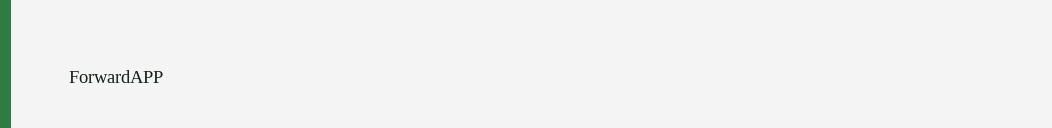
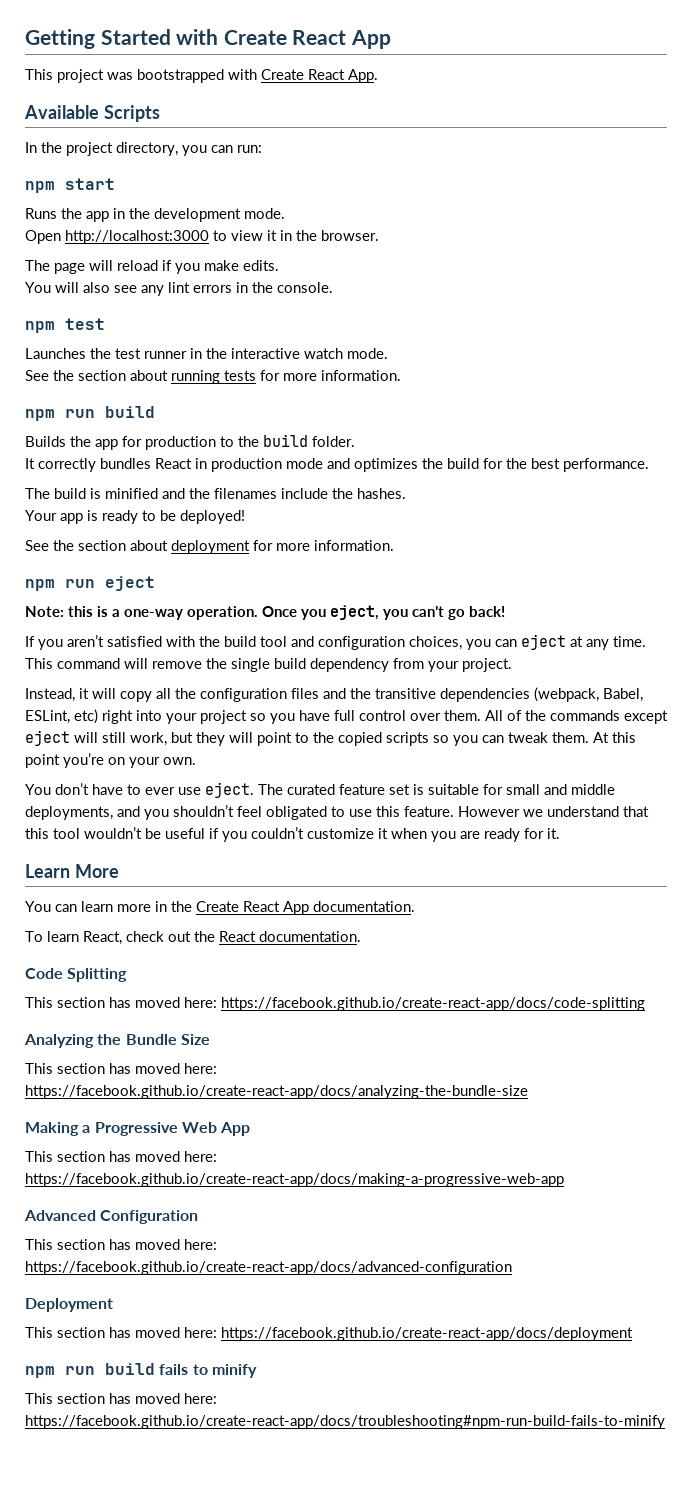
- ForwardAPP
+ Getting Started with Create React App
+ This project was bootstrapped with Create React App.
+ Available Scripts
+ In the project directory, you can run:
+ npm start
+ Runs the app in the development mode.
+ Open http://localhost:3000 to view it in the browser.
+ The page will reload if you make edits.
+ You will also see any lint errors in the console.
+ npm test
+ Launches the test runner in the interactive watch mode.
+ See the section about running tests for more information.
+ npm run build
+ Builds the app for production to the build folder.
+ It correctly bundles React in production mode and optimizes the build for the best performance.
+ The build is minified and the filenames include the hashes.
+ Your app is ready to be deployed!
+ See the section about deployment for more information.
+ npm run eject
+ Note: this is a one-way operation. Once you eject, you can’t go back!
+ If you aren’t satisfied with the build tool and configuration choices, you can eject at any time. This command will remove the single build dependency from your project.
+ Instead, it will copy all the configuration files and the transitive dependencies (webpack, Babel, ESLint, etc) right into your project so you have full control over them. All of the commands except eject will still work, but they will point to the copied scripts so you can tweak them. At this point you’re on your own.
+ You don’t have to ever use eject. The curated feature set is suitable for small and middle deployments, and you shouldn’t feel obligated to use this feature. However we understand that this tool wouldn’t be useful if you couldn’t customize it when you are ready for it.
+ Learn More
+ You can learn more in the Create React App documentation.
+ To learn React, check out the React documentation.
+ Code Splitting
+ This section has moved here: https://facebook.github.io/create-react-app/docs/code-splitting
+ Analyzing the Bundle Size
+ This section has moved here: https://facebook.github.io/create-react-app/docs/analyzing-the-bundle-size
+ Making a Progressive Web App
+ This section has moved here: https://facebook.github.io/create-react-app/docs/making-a-progressive-web-app
+ Advanced Configuration
+ This section has moved here: https://facebook.github.io/create-react-app/docs/advanced-configuration
+ Deployment
+ This section has moved here: https://facebook.github.io/create-react-app/docs/deployment
+ npm run build fails to minify
+ This section has moved here: https://facebook.github.io/create-react-app/docs/troubleshooting#npm-run-build-fails-to-minify

